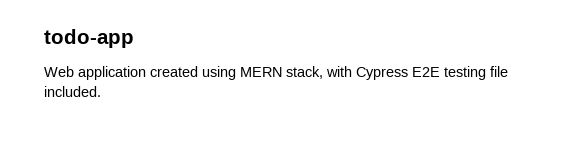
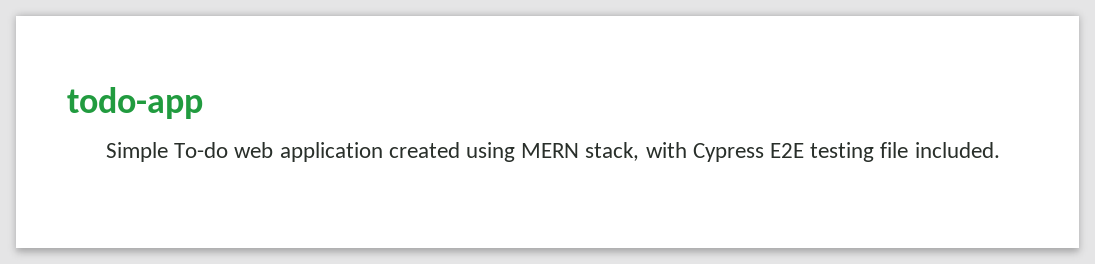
- Web application created using MERN stack, with Cypress E2E testing file included.
+ Simple To-do web application created using MERN stack, with Cypress E2E testing file included.

